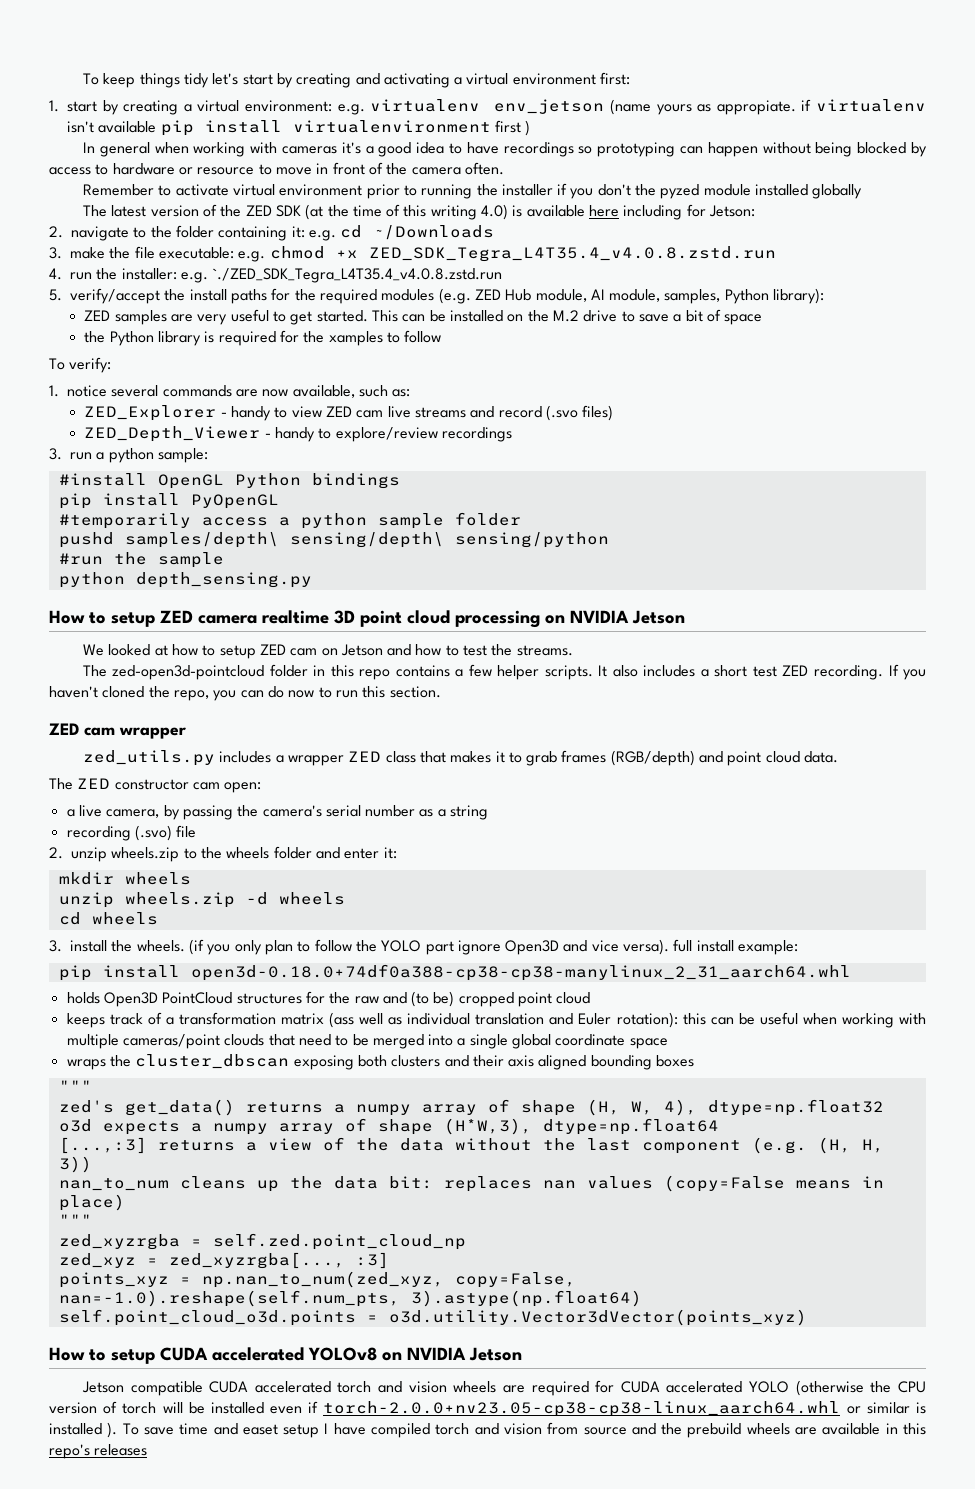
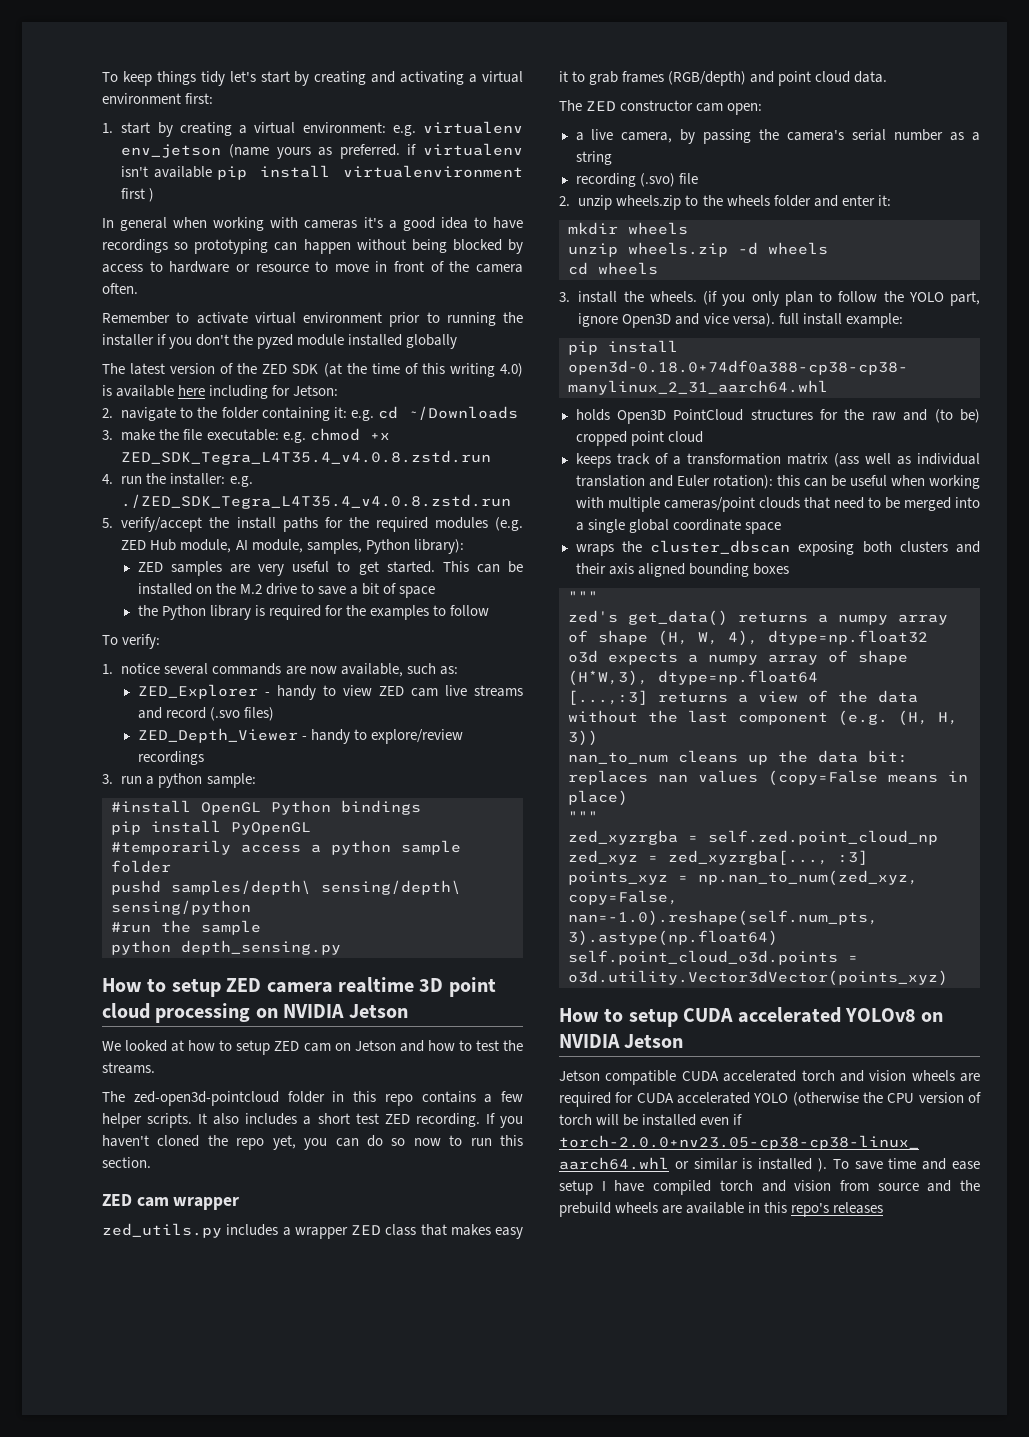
- 1. start by creating a virtual environment: e.g. virtualenv env_jetson (name yours as appropiate. if virtualenv isn't available pip install virtualenvironment first )
+ 1. start by creating a virtual environment: e.g. virtualenv env_jetson (name yours as preferred. if virtualenv isn't available pip install virtualenvironment first )
- 4. run the installer: e.g. `./ZED_SDK_Tegra_L4T35.4_v4.0.8.zstd.run
+ 4. run the installer: e.g. ./ZED_SDK_Tegra_L4T35.4_v4.0.8.zstd.run
- the Python library is required for the xamples to follow
+ the Python library is required for the examples to follow
- If you haven't cloned the repo, you can do now to run this section.
+ If you haven't cloned the repo yet, you can do so now to run this section.
- zed_utils.py includes a wrapper ZED class that makes it to grab frames (RGB/depth) and point cloud data.
+ zed_utils.py includes a wrapper ZED class that makes easy it to grab frames (RGB/depth) and point cloud data.
- (if you only plan to follow the YOLO part ignore Open3D and vice versa). full install example:
+ (if you only plan to follow the YOLO part, ignore Open3D and vice versa). full install example:
- To save time and easet setup I have compiled torch and vision from source and the prebuild wheels are available in this repo's releases
+ To save time and ease setup I have compiled torch and vision from source and the prebuild wheels are available in this repo's releases

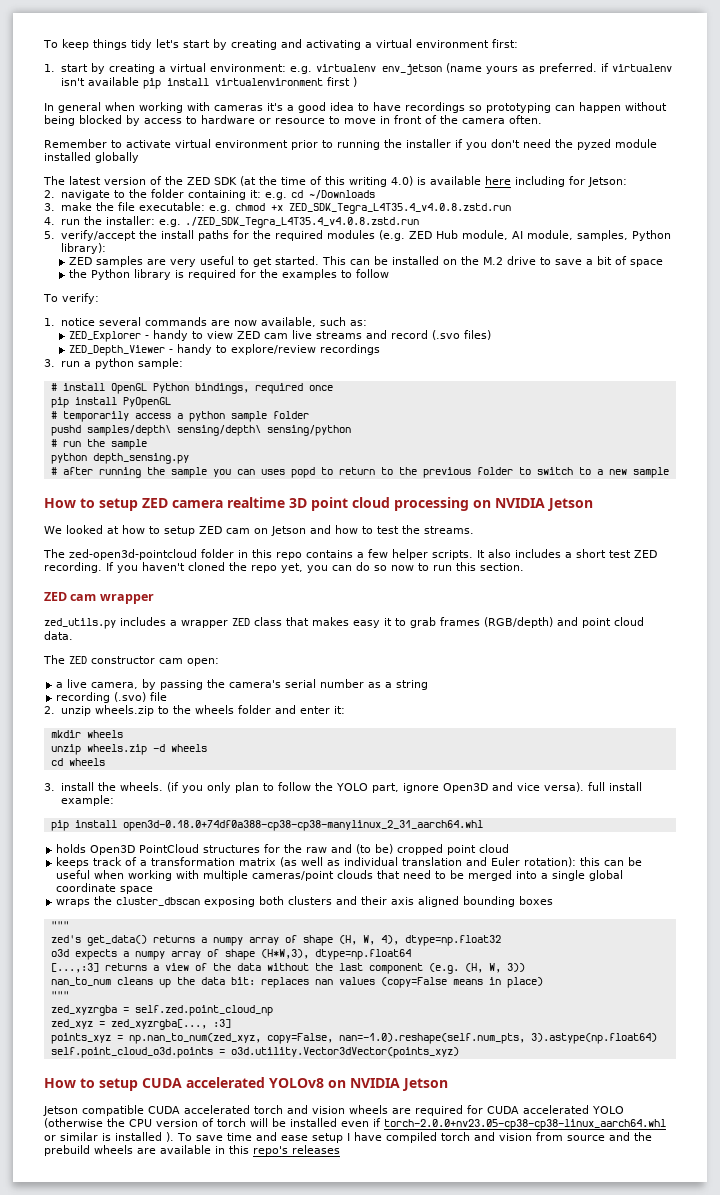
- Remember to activate virtual environment prior to running the installer if you don't the pyzed module installed globally
+ Remember to activate virtual environment prior to running the installer if you don't need the pyzed module installed globally
- #install OpenGL Python bindings
+ # install OpenGL Python bindings, required once
- #temporarily access a python sample folder
+ # temporarily access a python sample folder
- #run the sample
+ # run the sample
+ # after running the sample you can uses popd to return to the previous folder to switch to a new sample
- keeps track of a transformation matrix (ass well as individual translation and Euler rotation): this can be useful when working with multiple cameras/point clouds that need to be merged into a single global coordinate space
+ keeps track of a transformation matrix (as well as individual translation and Euler rotation): this can be useful when working with multiple cameras/point clouds that need to be merged into a single global coordinate space
- [...,:3] returns a view of the data without the last component (e.g. (H, H, 3))
+ [...,:3] returns a view of the data without the last component (e.g. (H, W, 3))

